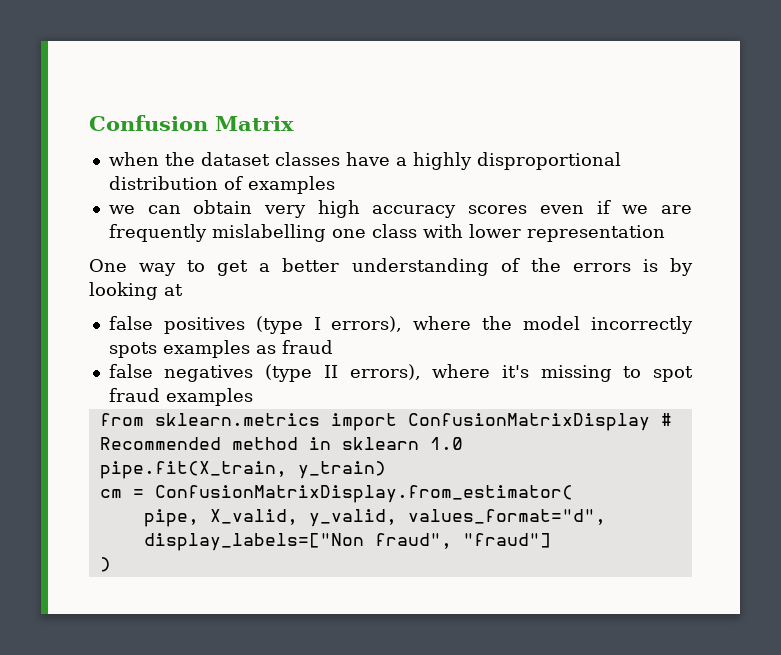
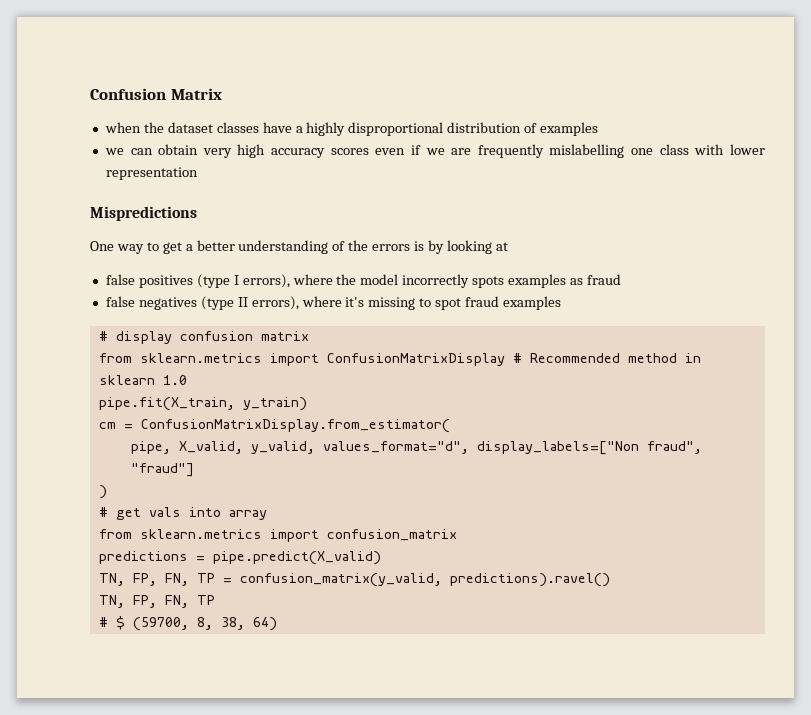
+ Mispredictions
+ # display confusion matrix
+ # get vals into array
+ from sklearn.metrics import confusion_matrix
+ predictions = pipe.predict(X_valid)
+ TN, FP, FN, TP = confusion_matrix(y_valid, predictions).ravel()
+ TN, FP, FN, TP
+ # $ (59700, 8, 38, 64)

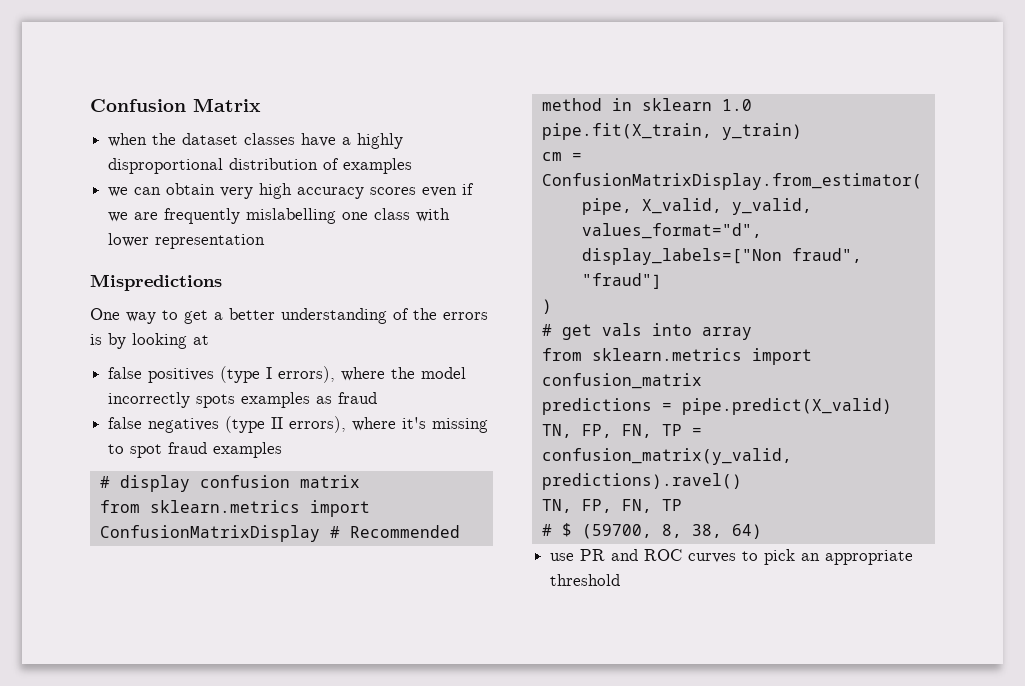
+ use PR and ROC curves to pick an appropriate threshold

